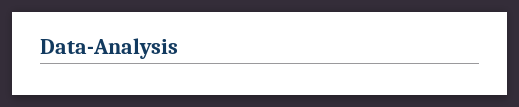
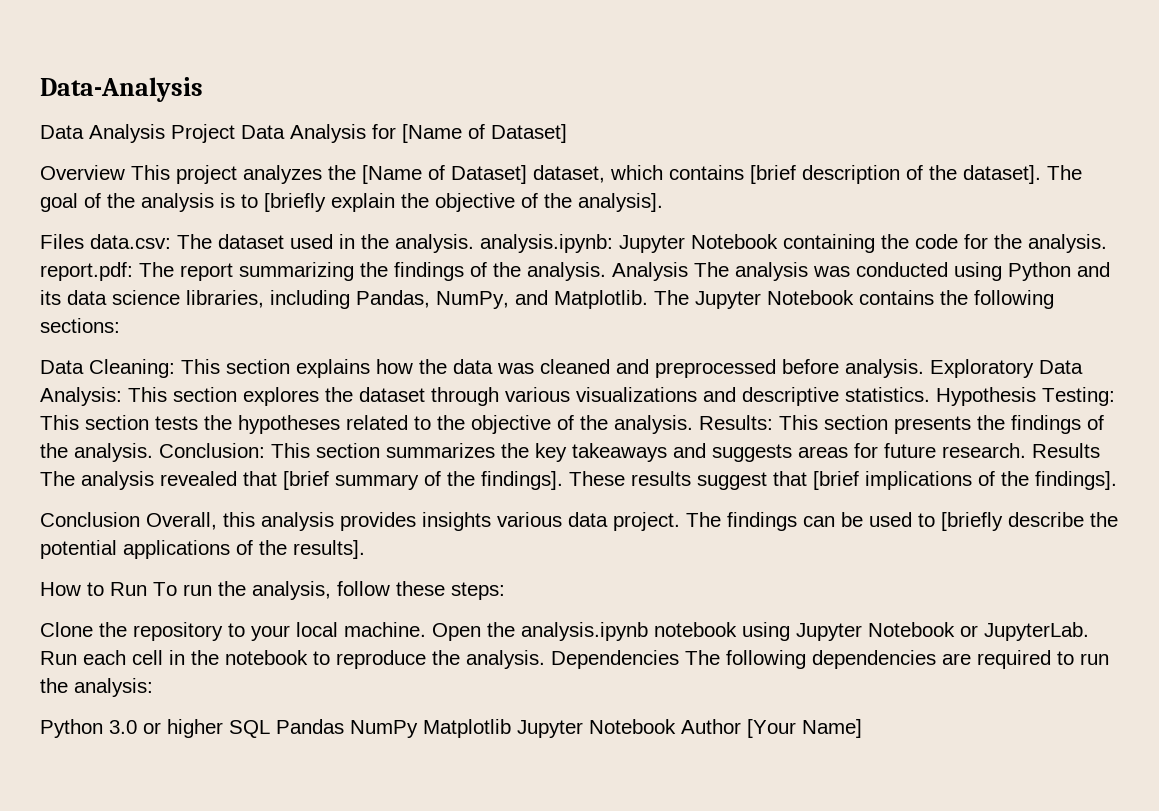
+ Data Analysis Project Data Analysis for [Name of Dataset]
+ Overview This project analyzes the [Name of Dataset] dataset, which contains [brief description of the dataset]. The goal of the analysis is to [briefly explain the objective of the analysis].
+ Files data.csv: The dataset used in the analysis. analysis.ipynb: Jupyter Notebook containing the code for the analysis. report.pdf: The report summarizing the findings of the analysis. Analysis The analysis was conducted using Python and its data science libraries, including Pandas, NumPy, and Matplotlib. The Jupyter Notebook contains the following sections:
+ Data Cleaning: This section explains how the data was cleaned and preprocessed before analysis. Exploratory Data Analysis: This section explores the dataset through various visualizations and descriptive statistics. Hypothesis Testing: This section tests the hypotheses related to the objective of the analysis. Results: This section presents the findings of the analysis. Conclusion: This section summarizes the key takeaways and suggests areas for future research. Results The analysis revealed that [brief summary of the findings]. These results suggest that [brief implications of the findings].
+ Conclusion Overall, this analysis provides insights various data project. The findings can be used to [briefly describe the potential applications of the results].
+ How to Run To run the analysis, follow these steps:
+ Clone the repository to your local machine. Open the analysis.ipynb notebook using Jupyter Notebook or JupyterLab. Run each cell in the notebook to reproduce the analysis. Dependencies The following dependencies are required to run the analysis:
+ Python 3.0 or higher SQL Pandas NumPy Matplotlib Jupyter Notebook Author [Your Name]

